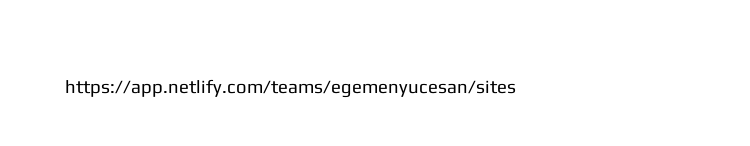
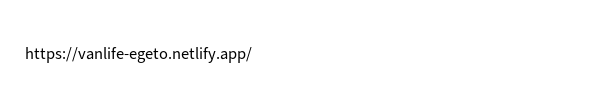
- https://app.netlify.com/teams/egemenyucesan/sites
+ https://vanlife-egeto.netlify.app/

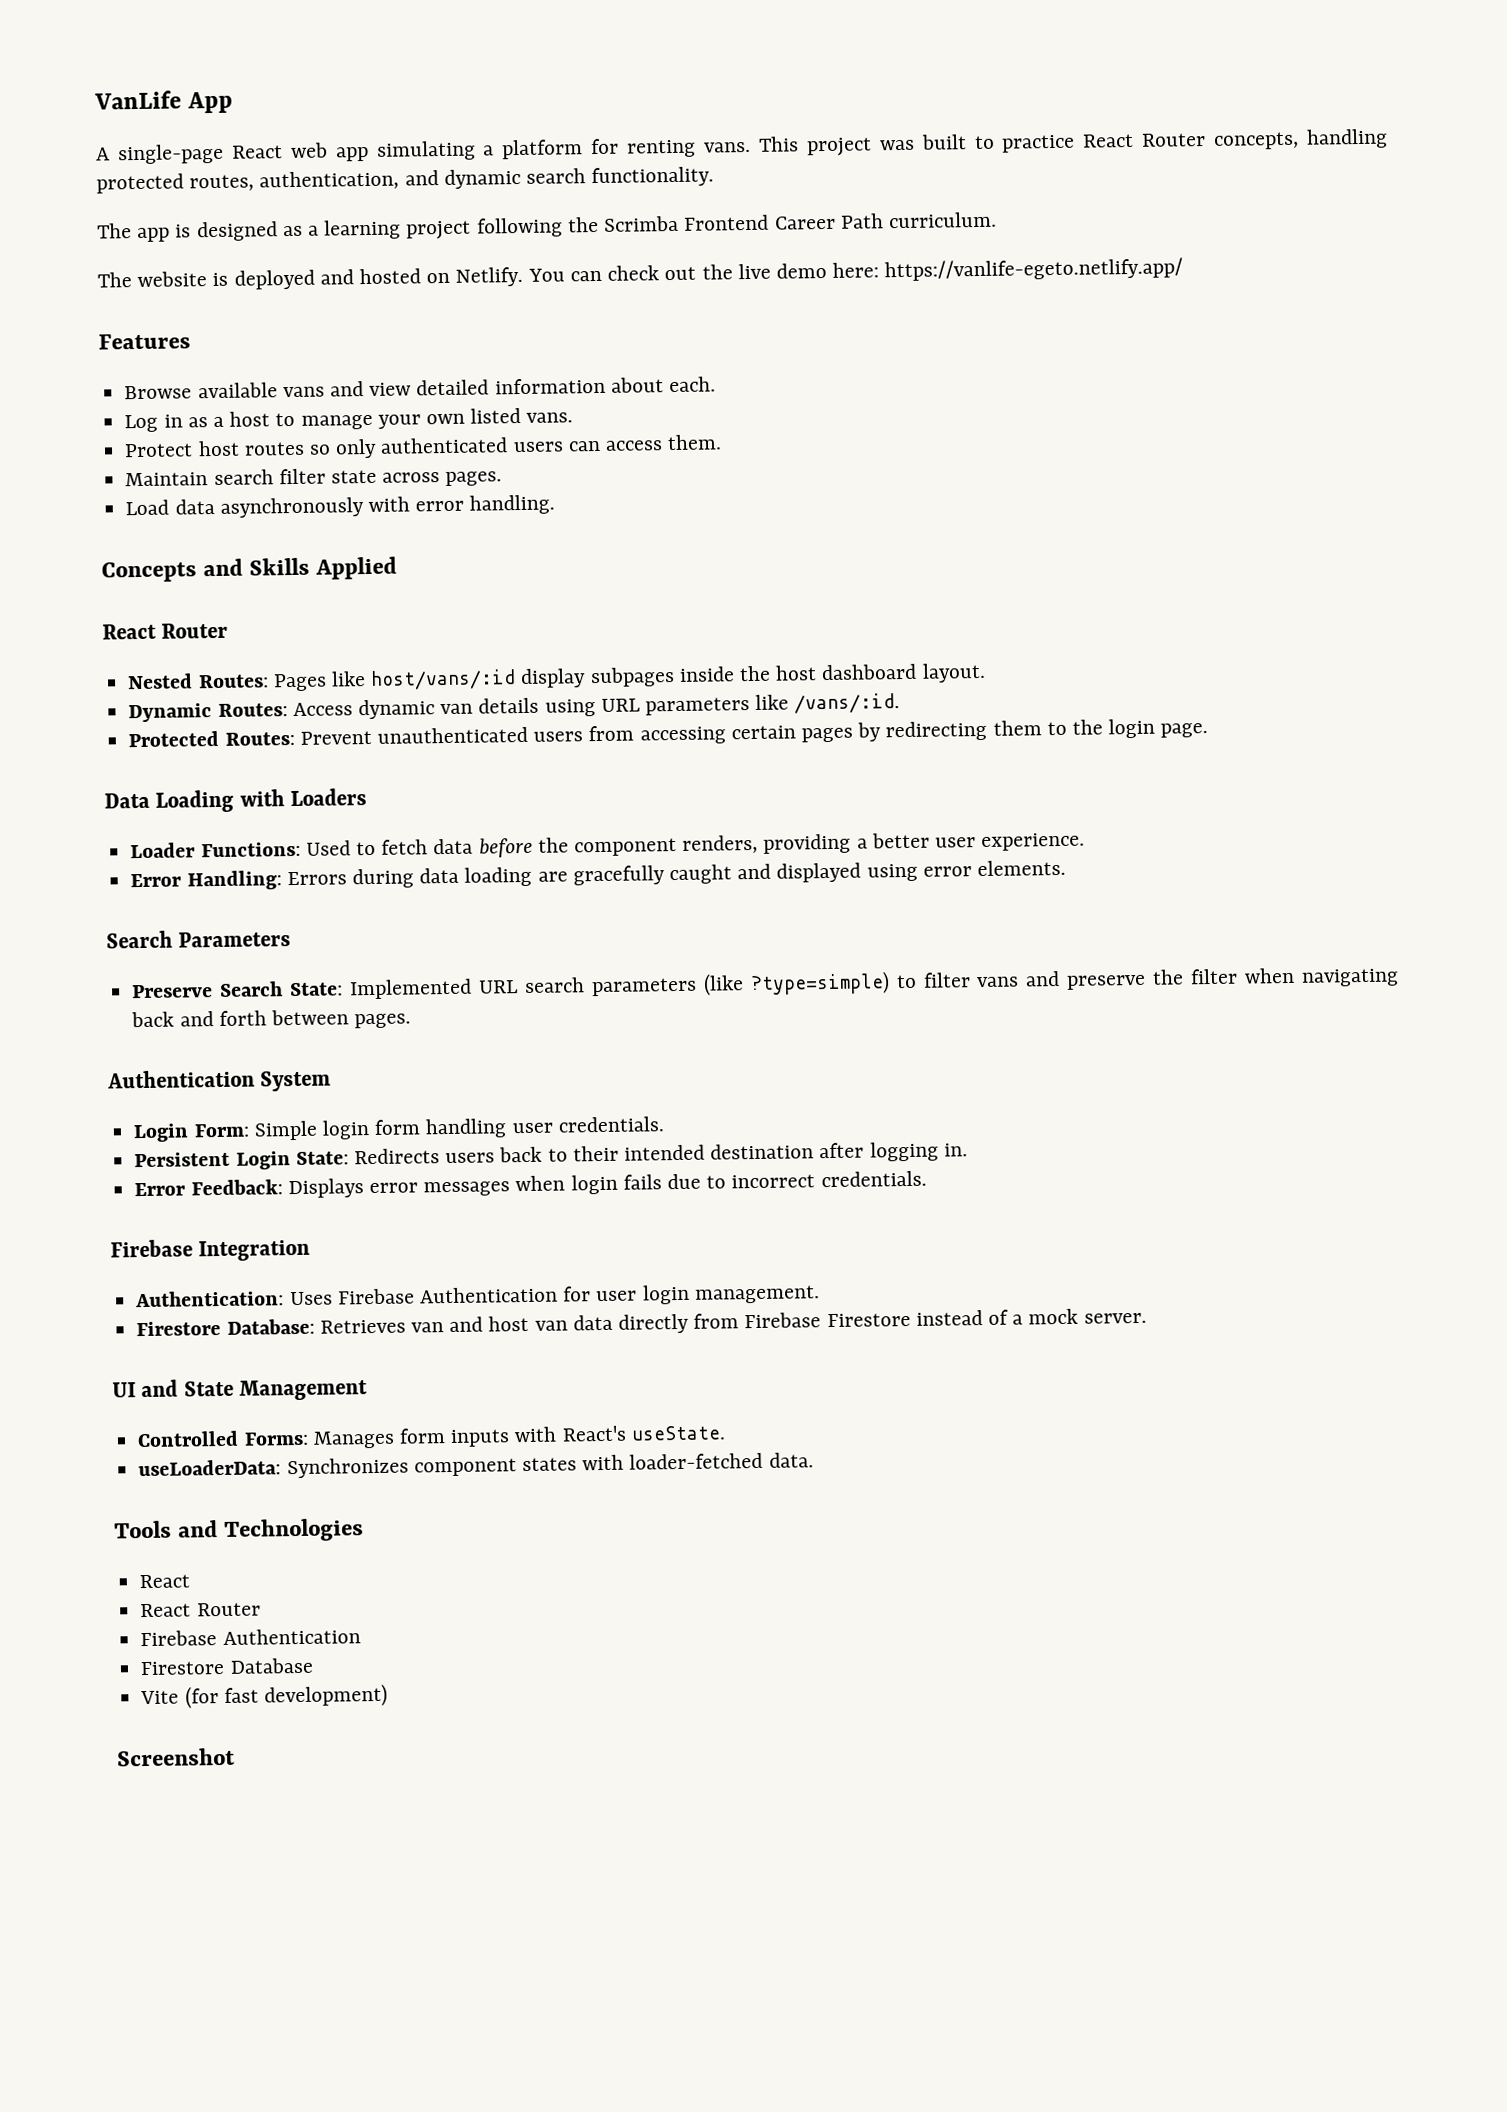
- https://vanlife-egeto.netlify.app/
+ VanLife App
+ A single-page React web app simulating a platform for renting vans. This project was built to practice React Router concepts, handling protected routes, authentication, and dynamic search functionality.
+ The app is designed as a learning project following the Scrimba Frontend Career Path curriculum.
+ The website is deployed and hosted on Netlify. You can check out the live demo here: https://vanlife-egeto.netlify.app/
+ Features
+ Browse available vans and view detailed information about each.
+ Log in as a host to manage your own listed vans.
+ Protect host routes so only authenticated users can access them.
+ Maintain search filter state across pages.
+ Load data asynchronously with error handling.
+ Concepts and Skills Applied
+ React Router
+ Nested Routes: Pages like host/vans/:id display subpages inside the host dashboard layout.
+ Dynamic Routes: Access dynamic van details using URL parameters like /vans/:id.
+ Protected Routes: Prevent unauthenticated users from accessing certain pages by redirecting them to the login page.
+ Data Loading with Loaders
+ Loader Functions: Used to fetch data before the component renders, providing a better user experience.
+ Error Handling: Errors during data loading are gracefully caught and displayed using error elements.
+ Search Parameters
+ Preserve Search State: Implemented URL search parameters (like ?type=simple) to filter vans and preserve the filter when navigating back and forth between pages.
+ Authentication System
+ Login Form: Simple login form handling user credentials.
+ Persistent Login State: Redirects users back to their intended destination after logging in.
+ Error Feedback: Displays error messages when login fails due to incorrect credentials.
+ Firebase Integration
+ Authentication: Uses Firebase Authentication for user login management.
+ Firestore Database: Retrieves van and host van data directly from Firebase Firestore instead of a mock server.
+ UI and State Management
+ Controlled Forms: Manages form inputs with React's useState.
+ useLoaderData: Synchronizes component states with loader-fetched data.
+ Tools and Technologies
+ React
+ React Router
+ Firebase Authentication
+ Firestore Database
+ Vite (for fast development)
+ Screenshot

